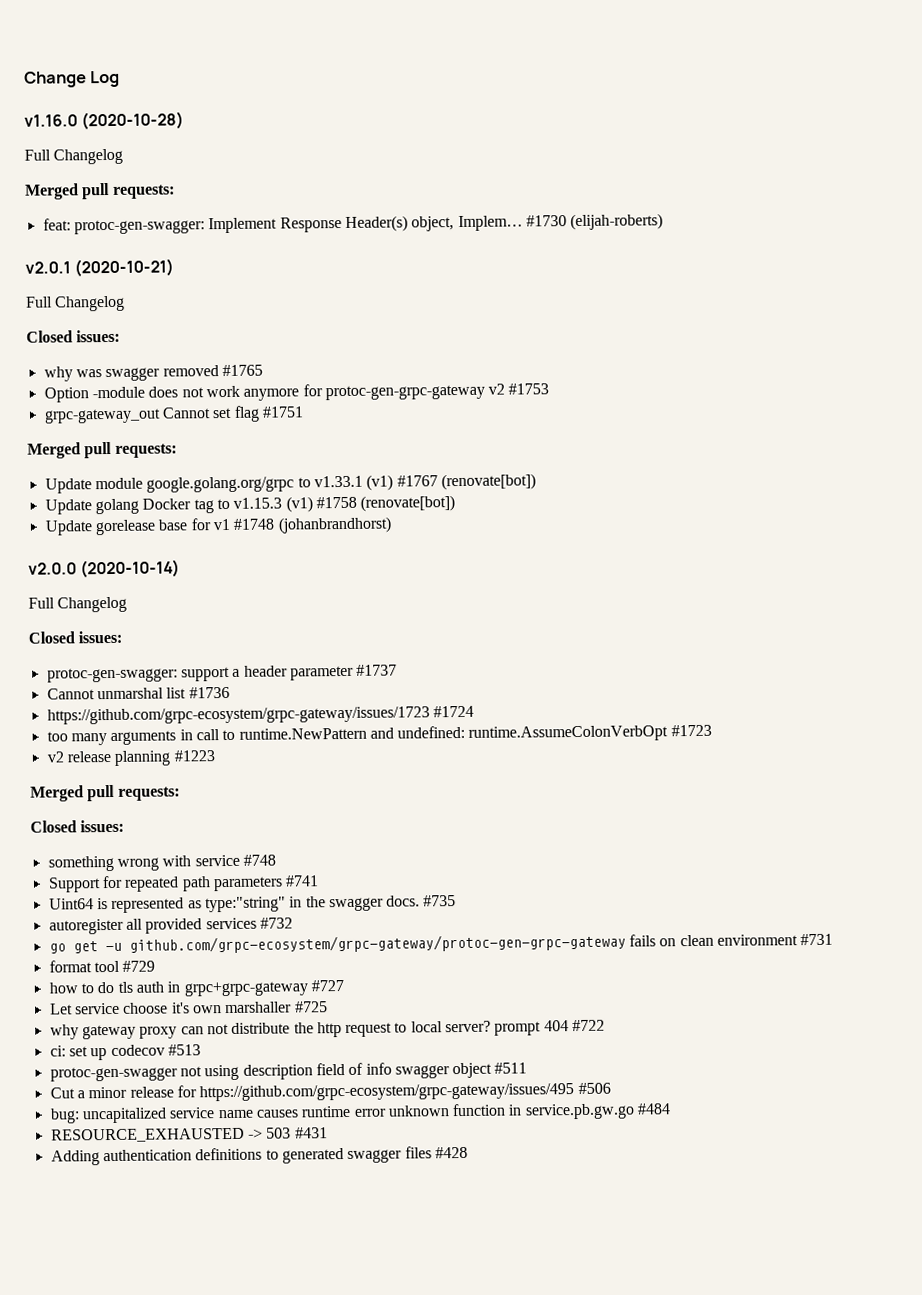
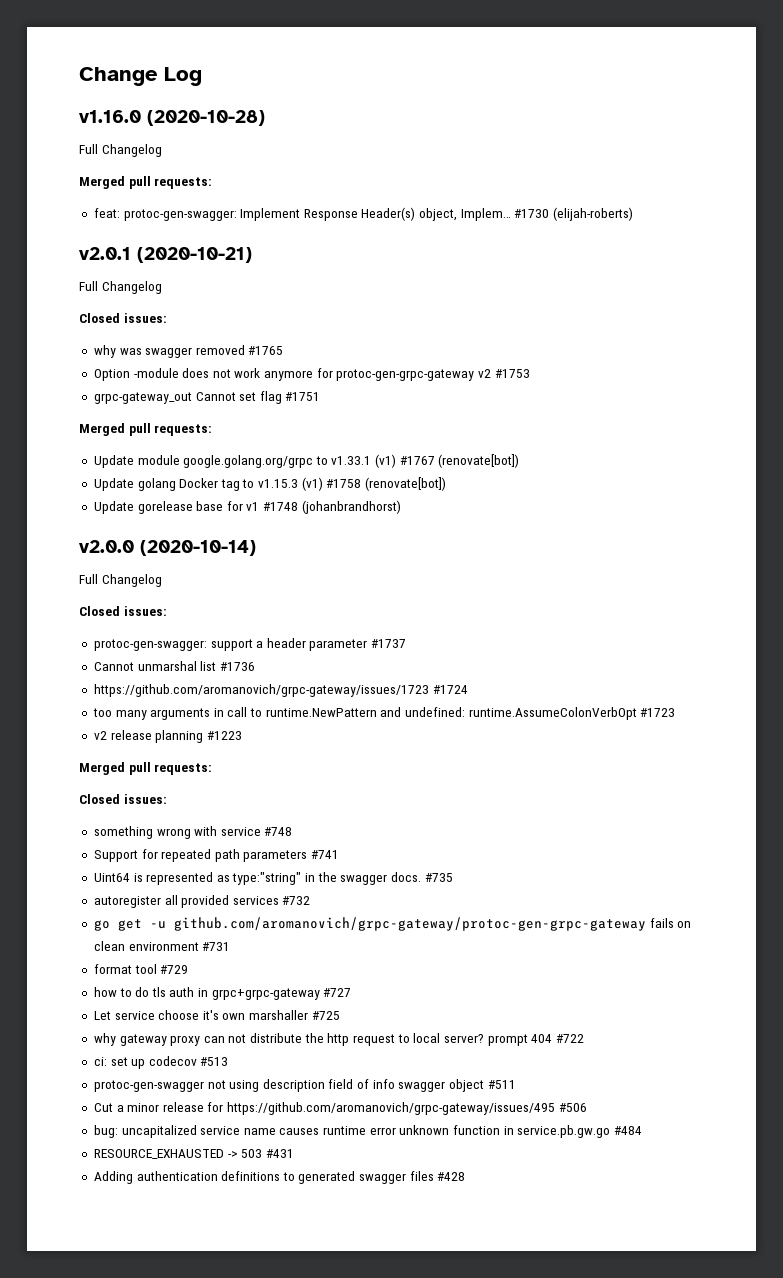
- https://github.com/grpc-ecosystem/grpc-gateway/issues/1723 #1724
+ https://github.com/aromanovich/grpc-gateway/issues/1723 #1724
- go get -u github.com/grpc-ecosystem/grpc-gateway/protoc-gen-grpc-gateway fails on clean environment #731
+ go get -u github.com/aromanovich/grpc-gateway/protoc-gen-grpc-gateway fails on clean environment #731
- Cut a minor release for https://github.com/grpc-ecosystem/grpc-gateway/issues/495 #506
+ Cut a minor release for https://github.com/aromanovich/grpc-gateway/issues/495 #506

